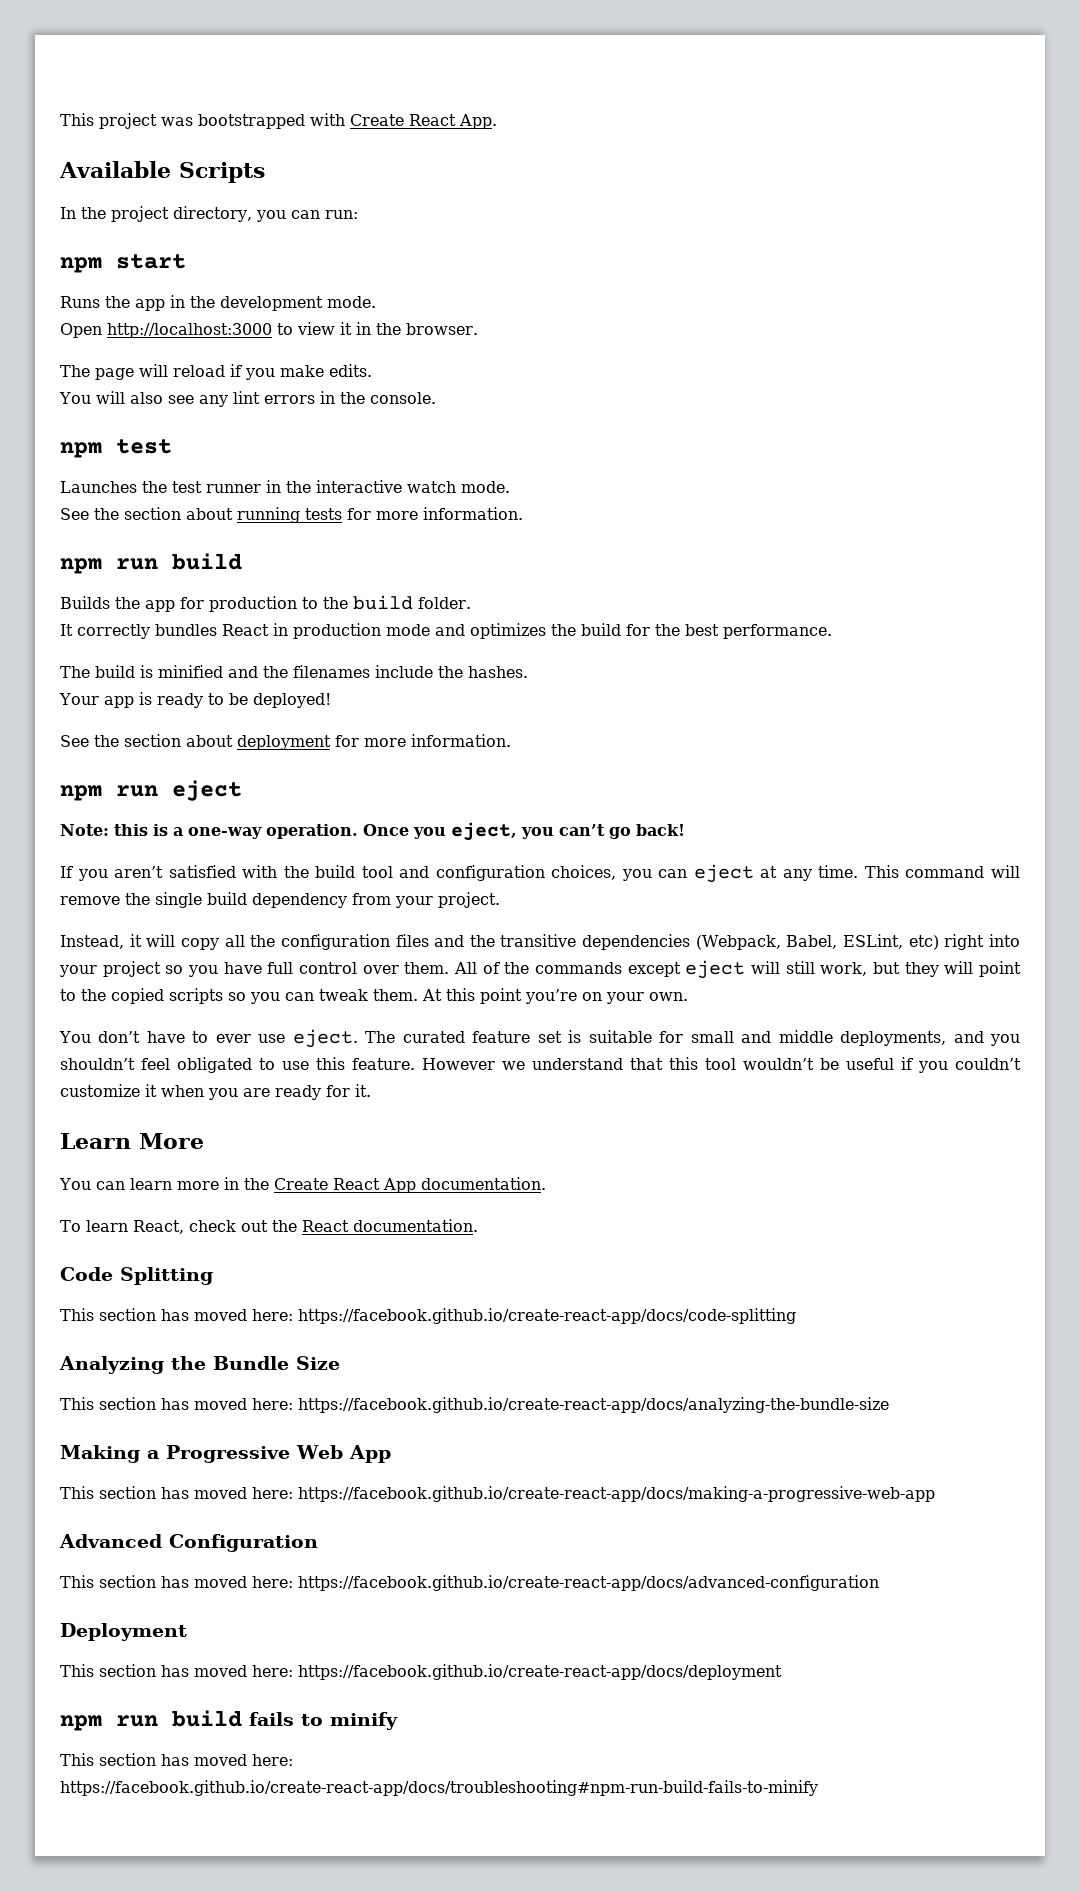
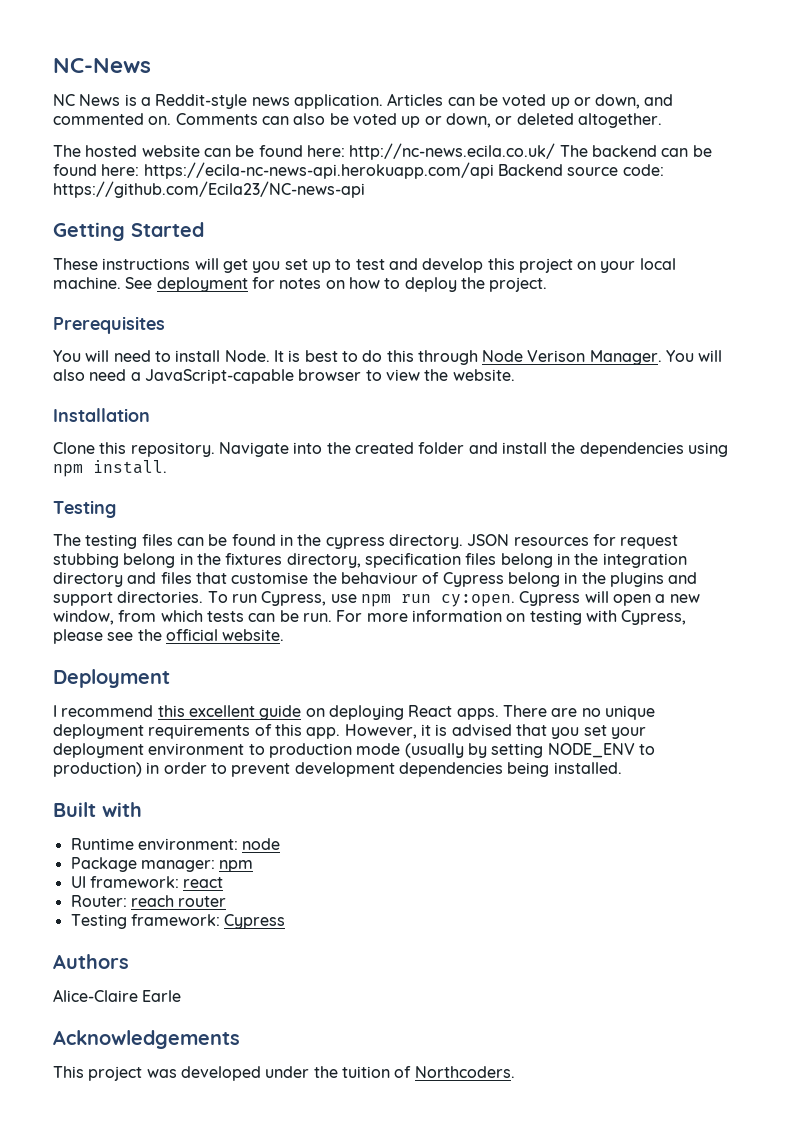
- This project was bootstrapped with Create React App.
- Available Scripts
- In the project directory, you can run:
- npm start
- Runs the app in the development mode.
- Open http://localhost:3000 to view it in the browser.
- The page will reload if you make edits.
- You will also see any lint errors in the console.
- npm test
- Launches the test runner in the interactive watch mode.
- See the section about running tests for more information.
- npm run build
- Builds the app for production to the build folder.
- It correctly bundles React in production mode and optimizes the build for the best performance.
- The build is minified and the filenames include the hashes.
- Your app is ready to be deployed!
- See the section about deployment for more information.
- npm run eject
- Note: this is a one-way operation. Once you eject, you can’t go back!
- If you aren’t satisfied with the build tool and configuration choices, you can eject at any time. This command will remove the single build dependency from your project.
- Instead, it will copy all the configuration files and the transitive dependencies (Webpack, Babel, ESLint, etc) right into your project so you have full control over them. All of the commands except eject will still work, but they will point to the copied scripts so you can tweak them. At this point you’re on your own.
- You don’t have to ever use eject. The curated feature set is suitable for small and middle deployments, and you shouldn’t feel obligated to use this feature. However we understand that this tool wouldn’t be useful if you couldn’t customize it when you are ready for it.
- Learn More
- You can learn more in the Create React App documentation.
- To learn React, check out the React documentation.
- Code Splitting
- This section has moved here: https://facebook.github.io/create-react-app/docs/code-splitting
- Analyzing the Bundle Size
- This section has moved here: https://facebook.github.io/create-react-app/docs/analyzing-the-bundle-size
- Making a Progressive Web App
- This section has moved here: https://facebook.github.io/create-react-app/docs/making-a-progressive-web-app
- Advanced Configuration
- This section has moved here: https://facebook.github.io/create-react-app/docs/advanced-configuration
+ NC-News
+ NC News is a Reddit-style news application. Articles can be voted up or down, and commented on. Comments can also be voted up or down, or deleted altogether.
+ The hosted website can be found here: http://nc-news.ecila.co.uk/ The backend can be found here: https://ecila-nc-news-api.herokuapp.com/api Backend source code: https://github.com/Ecila23/NC-news-api
+ Getting Started
+ These instructions will get you set up to test and develop this project on your local machine. See deployment for notes on how to deploy the project.
+ Prerequisites
+ You will need to install Node. It is best to do this through Node Verison Manager. You will also need a JavaScript-capable browser to view the website.
+ Installation
+ Clone this repository. Navigate into the created folder and install the dependencies using npm install.
+ Testing
+ The testing files can be found in the cypress directory. JSON resources for request stubbing belong in the fixtures directory, specification files belong in the integration directory and files that customise the behaviour of Cypress belong in the plugins and support directories. To run Cypress, use npm run cy:open. Cypress will open a new window, from which tests can be run. For more information on testing with Cypress, please see the official website.
  Deployment
- This section has moved here: https://facebook.github.io/create-react-app/docs/deployment
- npm run build fails to minify
- This section has moved here: https://facebook.github.io/create-react-app/docs/troubleshooting#npm-run-build-fails-to-minify
+ I recommend this excellent guide on deploying React apps. There are no unique deployment requirements of this app. However, it is advised that you set your deployment environment to production mode (usually by setting NODE_ENV to production) in order to prevent development dependencies being installed.
+ Built with
+ Runtime environment: node
+ Package manager: npm
+ UI framework: react
+ Router: reach router
+ Testing framework: Cypress
+ Authors
+ Alice-Claire Earle
+ Acknowledgements
+ This project was developed under the tuition of Northcoders.

